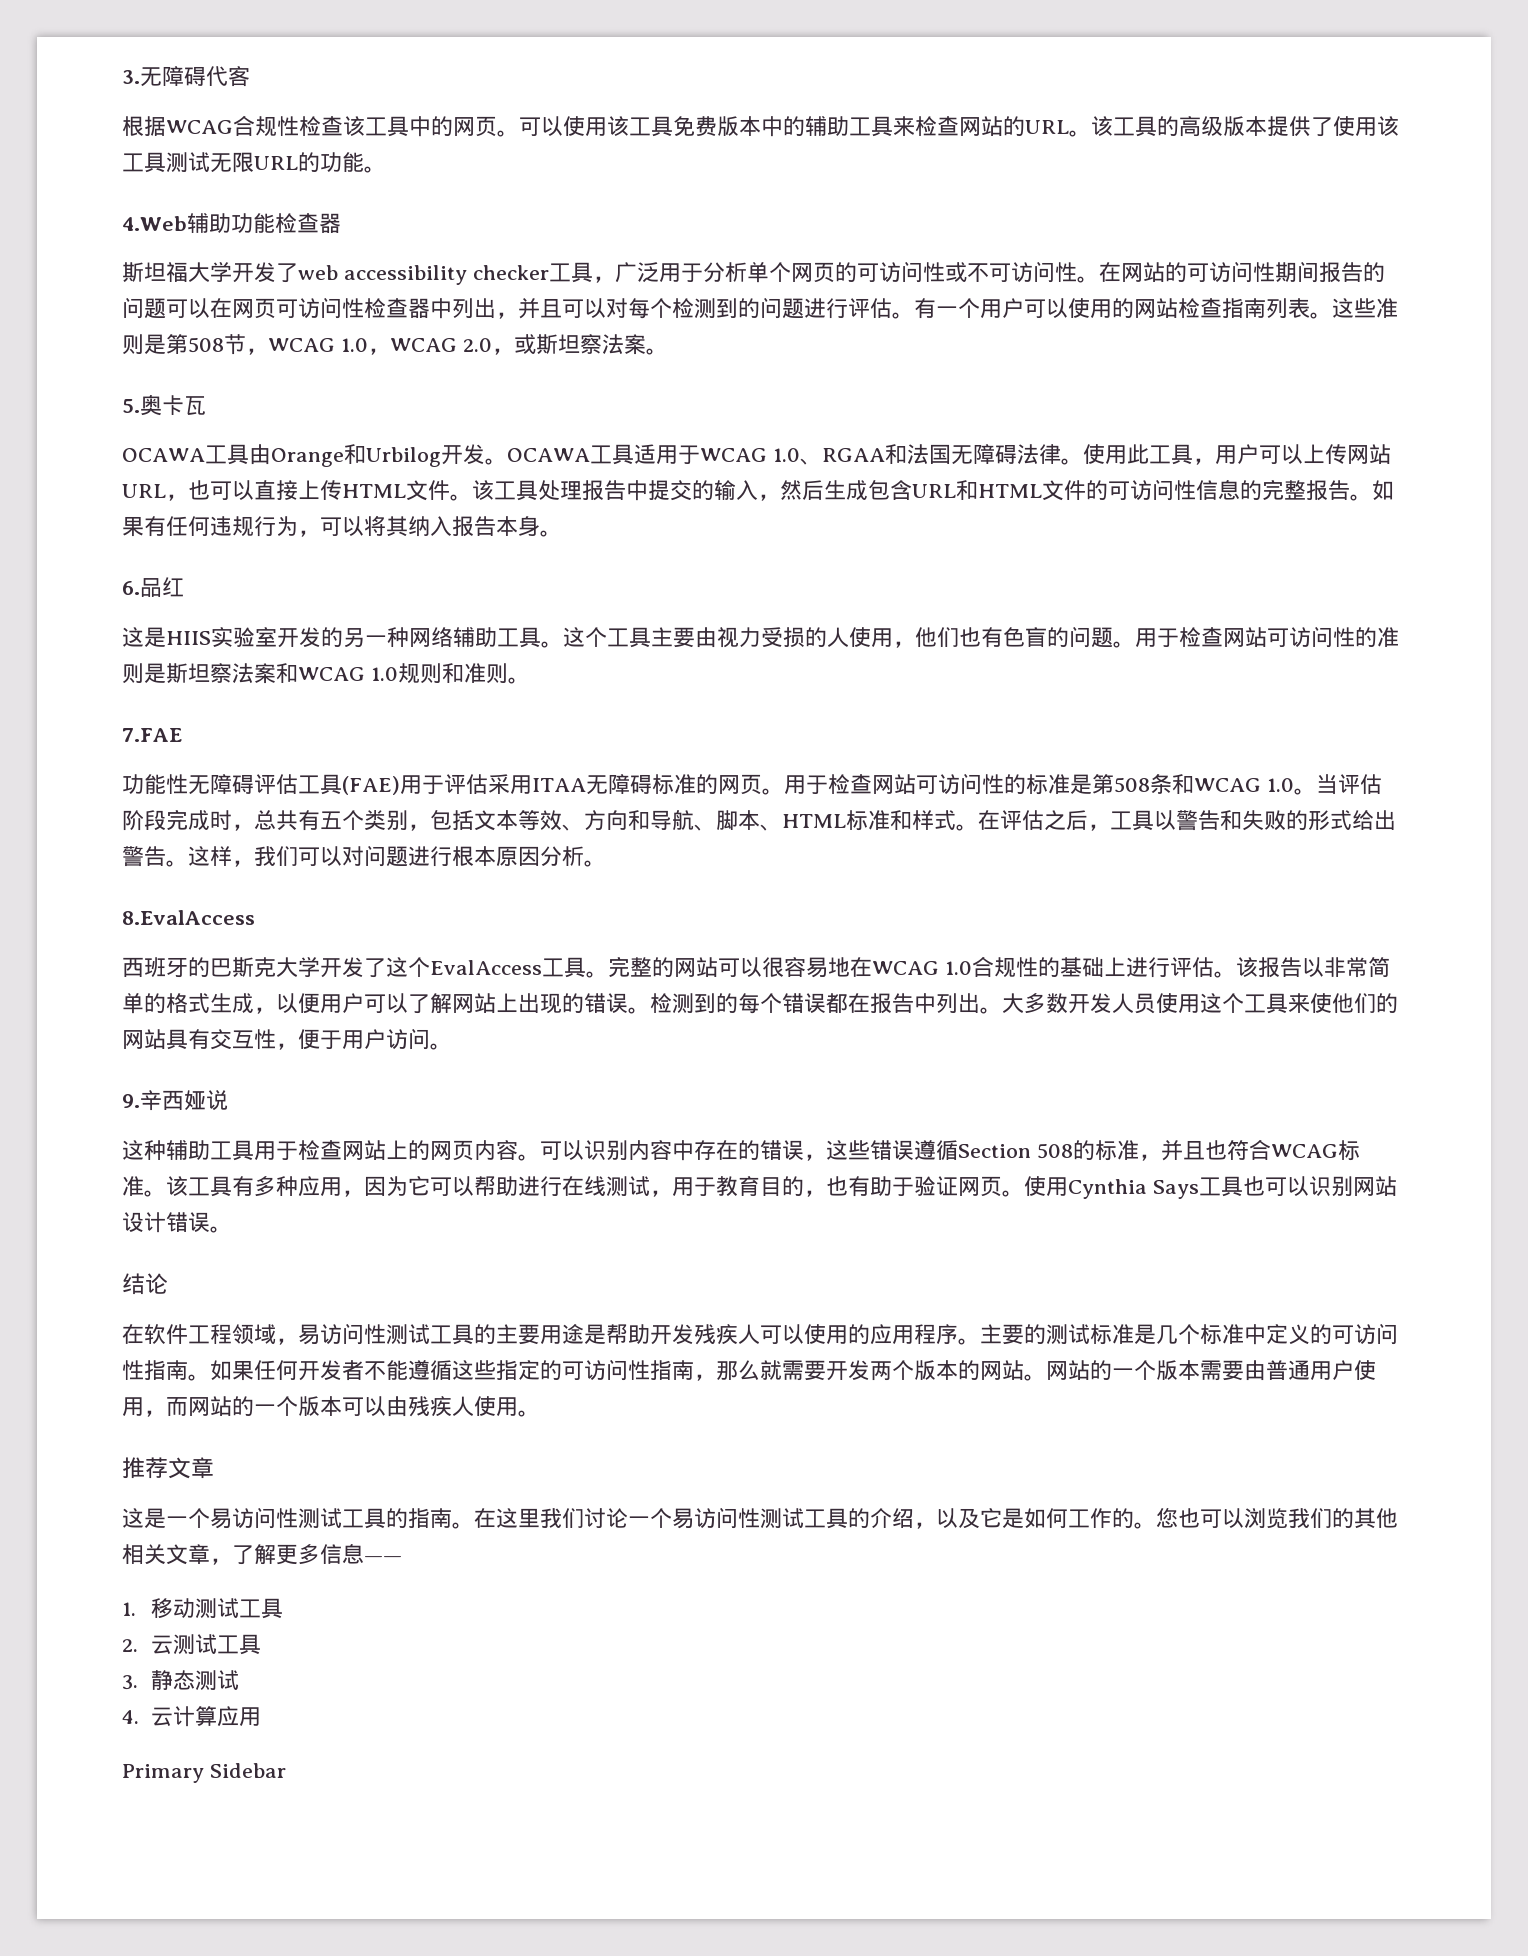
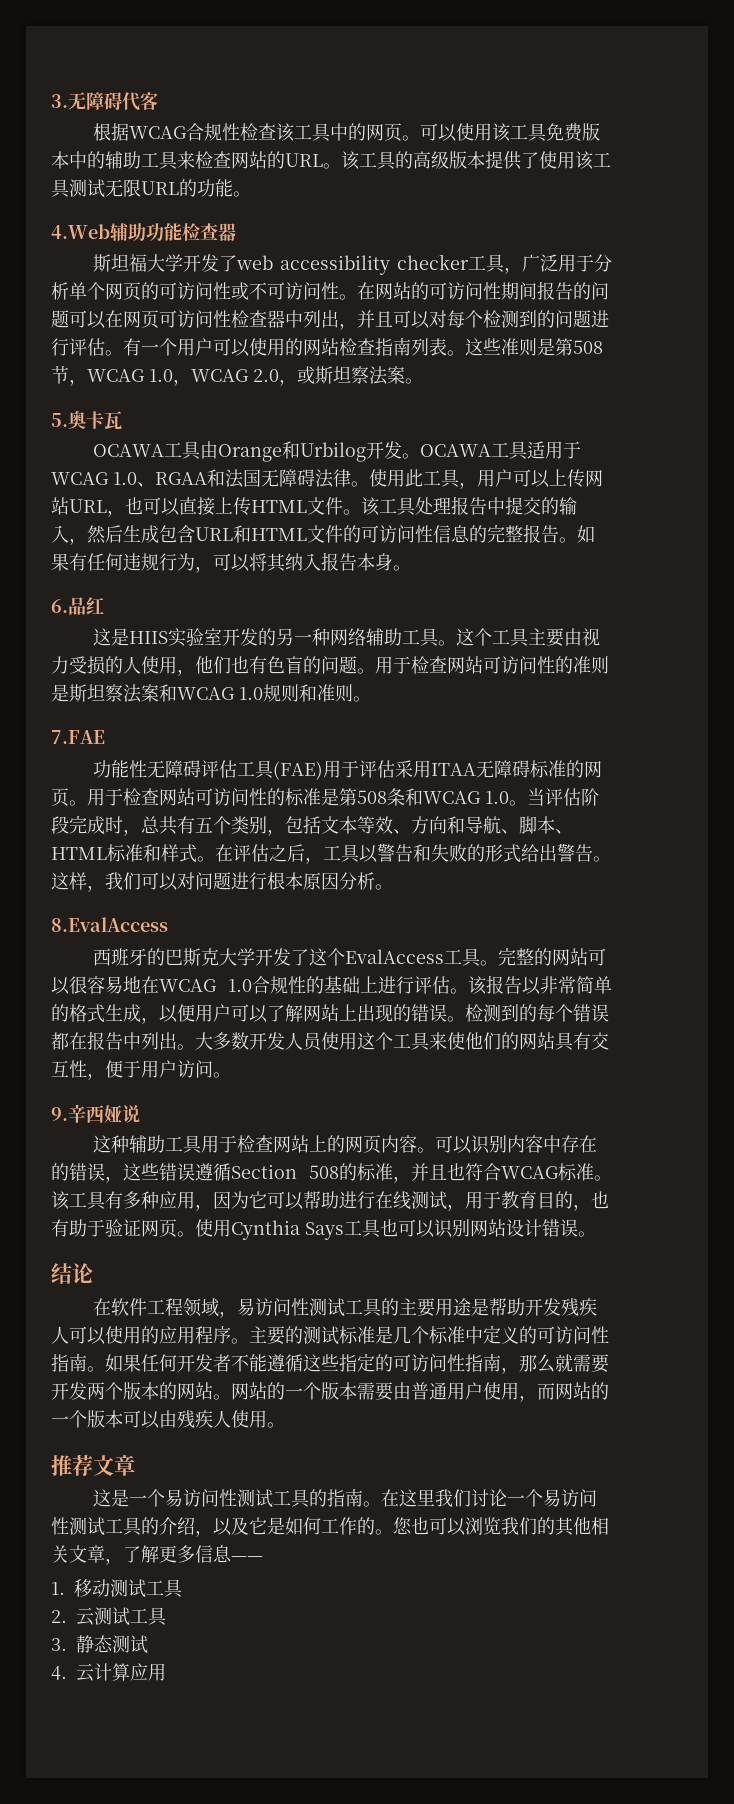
- Primary Sidebar

